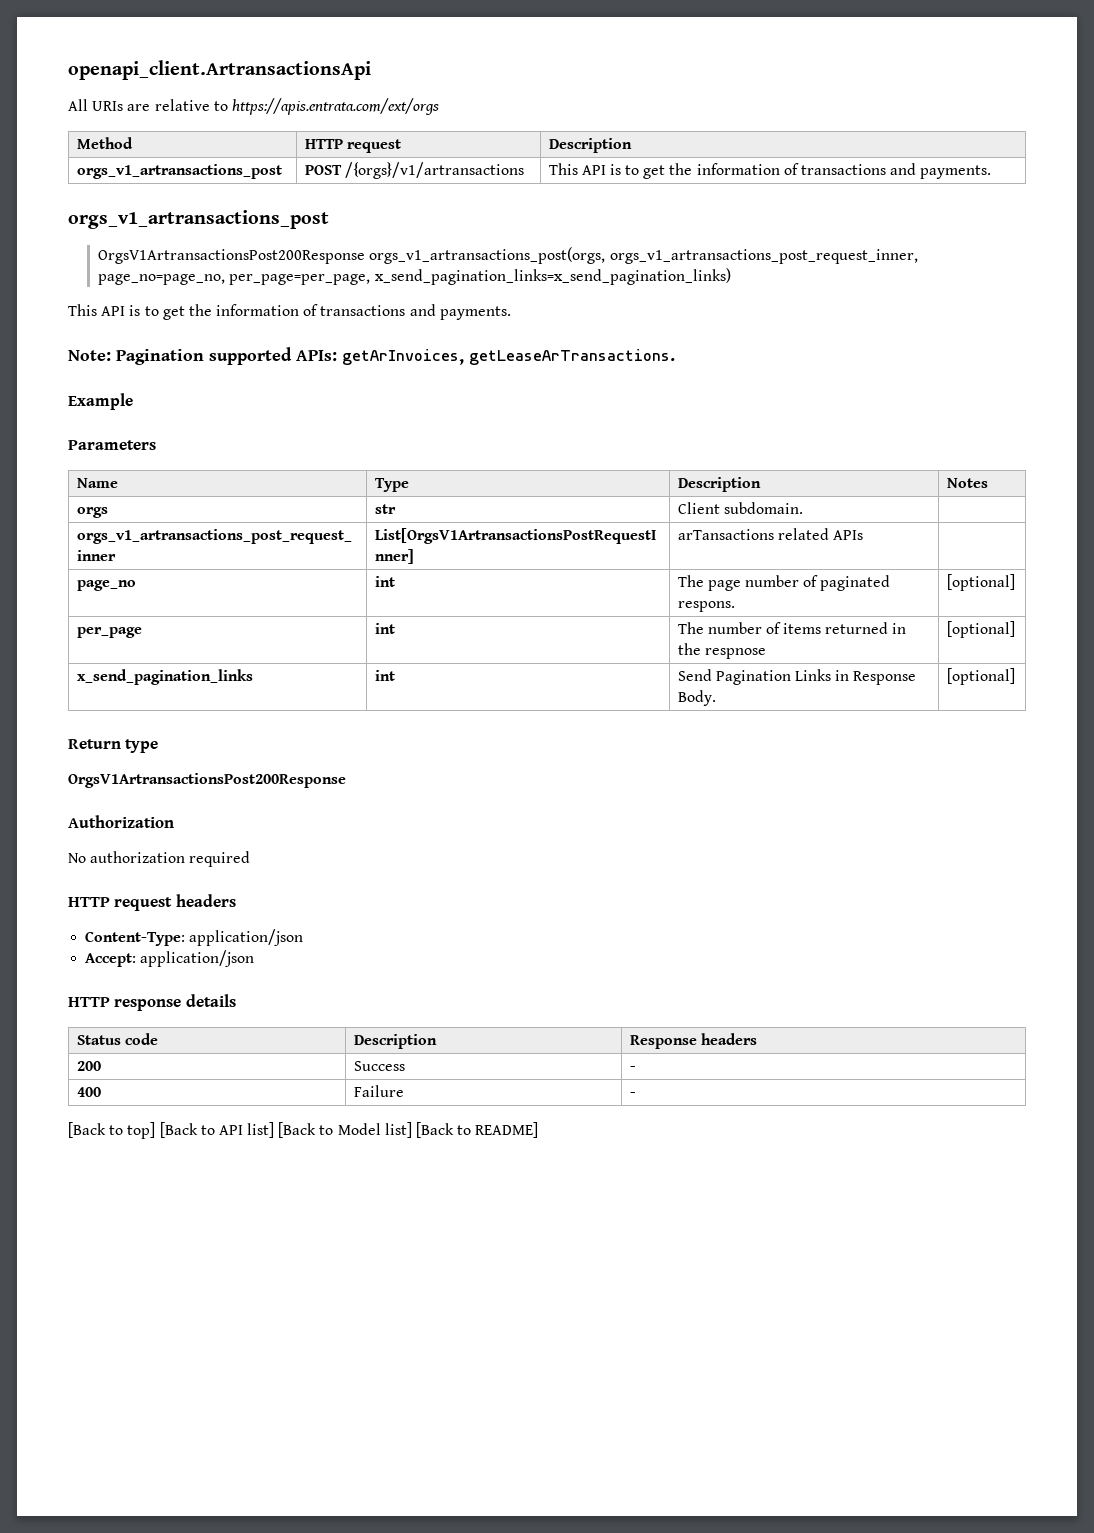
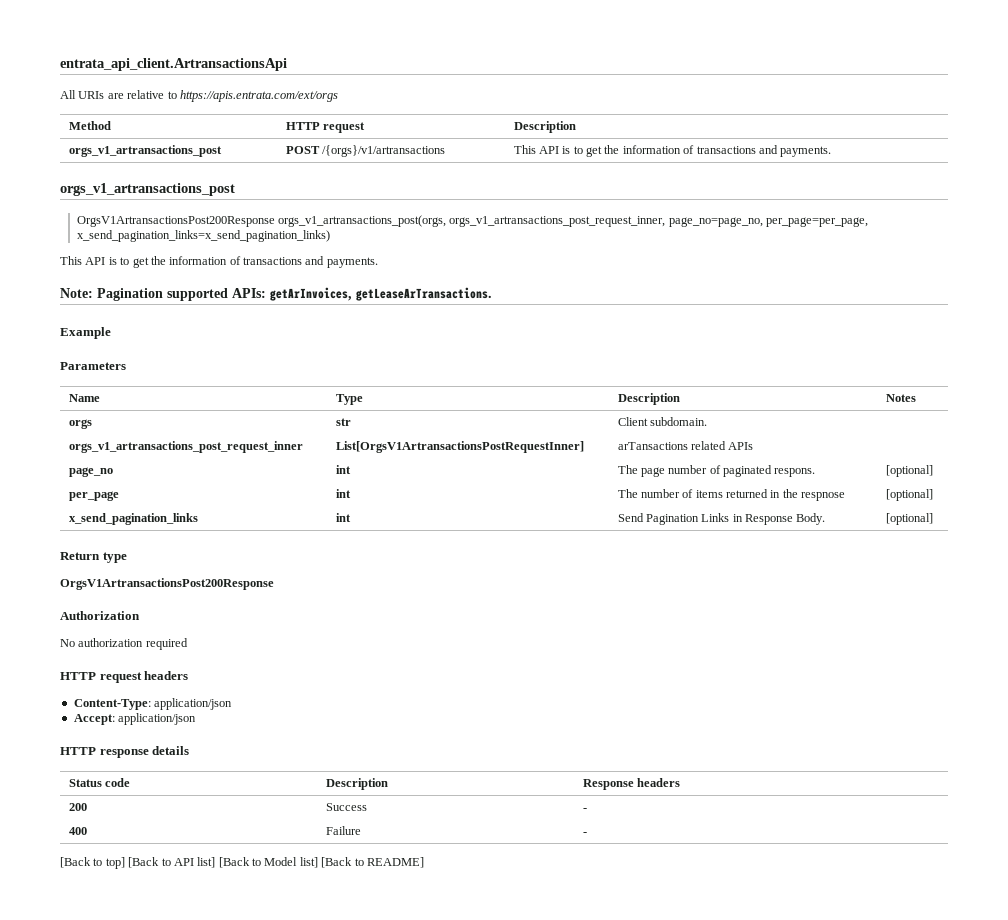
- openapi_client.ArtransactionsApi
+ entrata_api_client.ArtransactionsApi

